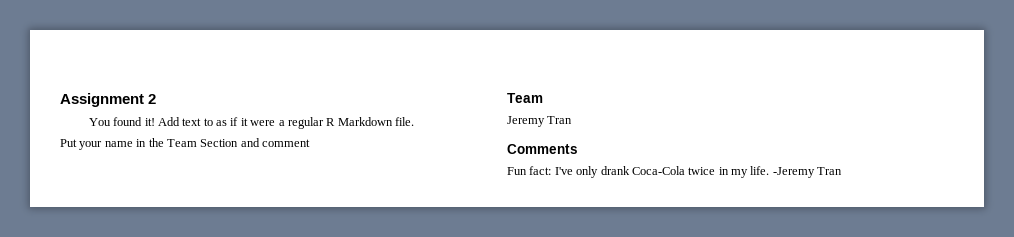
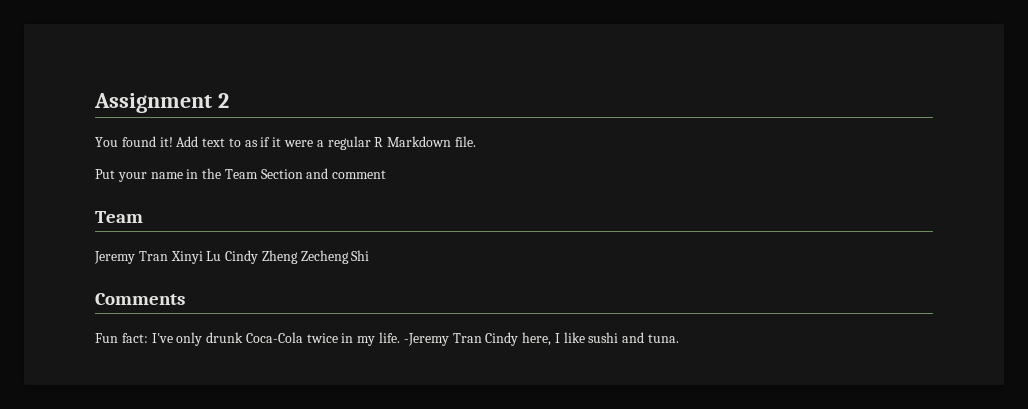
- Jeremy Tran
+ Jeremy Tran Xinyi Lu Cindy Zheng Zecheng Shi
- Fun fact: I've only drank Coca-Cola twice in my life.
+ Fun fact: I've only drunk Coca-Cola twice in my life.
- -Jeremy Tran
+ -Jeremy Tran Cindy here, I like sushi and tuna.

